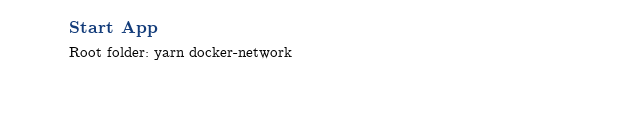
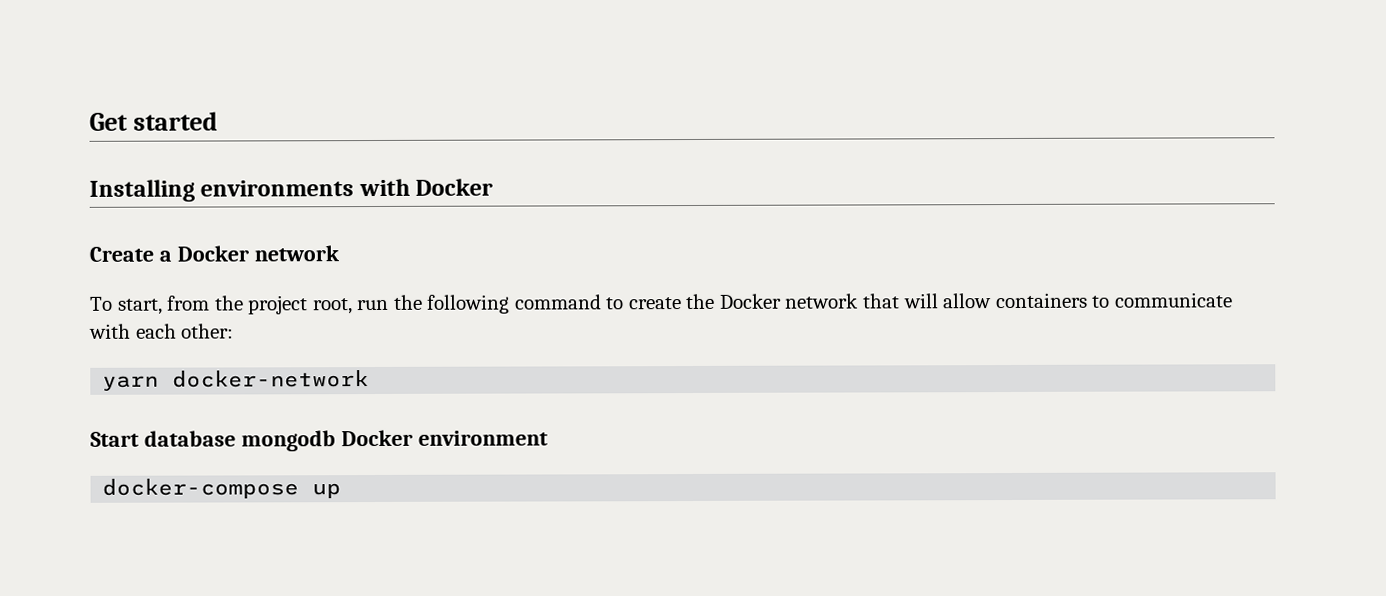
- Start App
- Root folder: yarn docker-network
+ Get started
+ Installing environments with Docker
+ Create a Docker network
+ To start, from the project root, run the following command to create the Docker network that will allow containers to communicate with each other:
+ yarn docker-network
+ Start database mongodb Docker environment
+ docker-compose up

